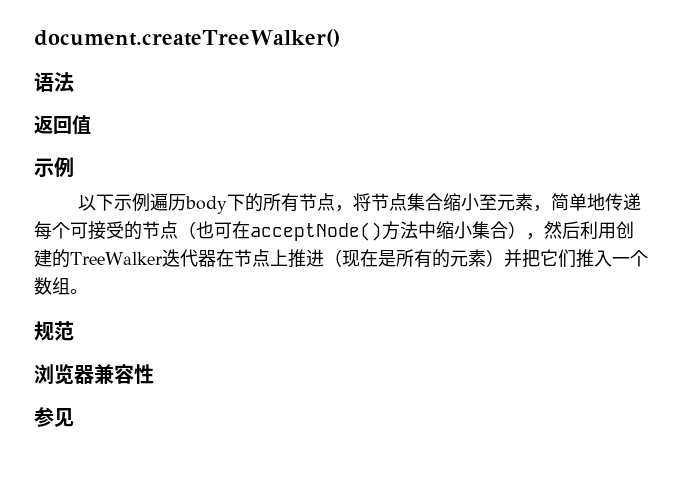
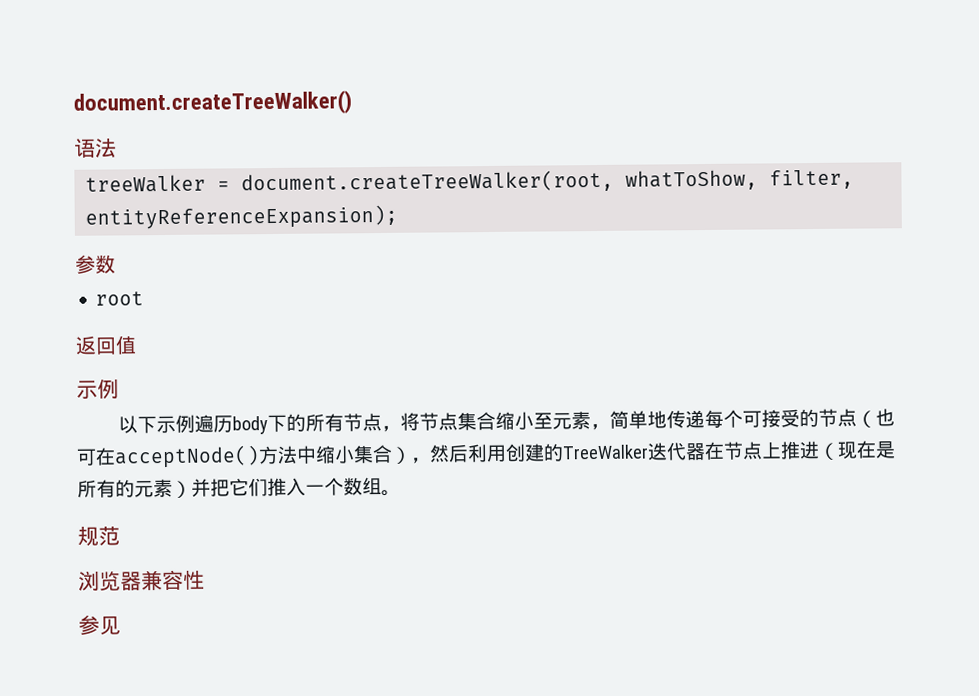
+ treeWalker = document.createTreeWalker(root, whatToShow, filter, entityReferenceExpansion);
+ 参数
+ root

